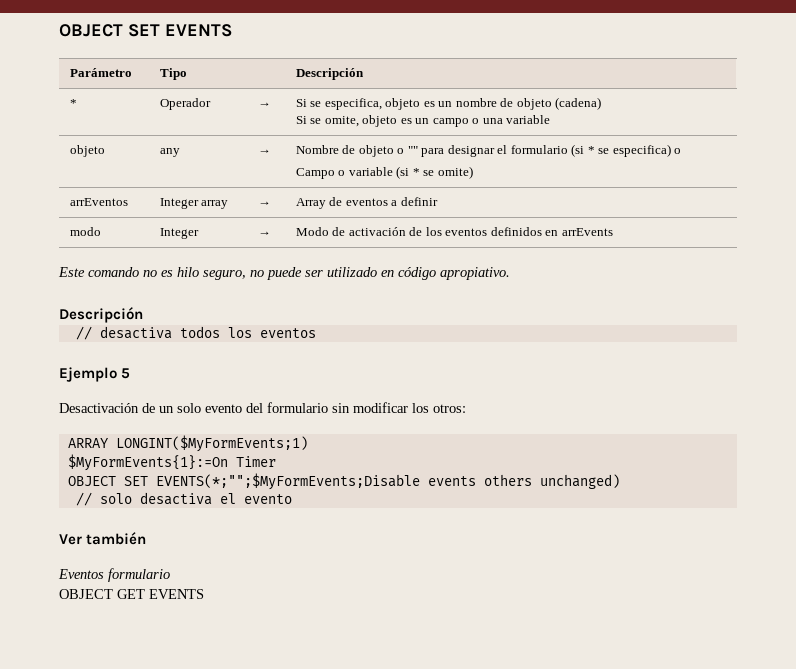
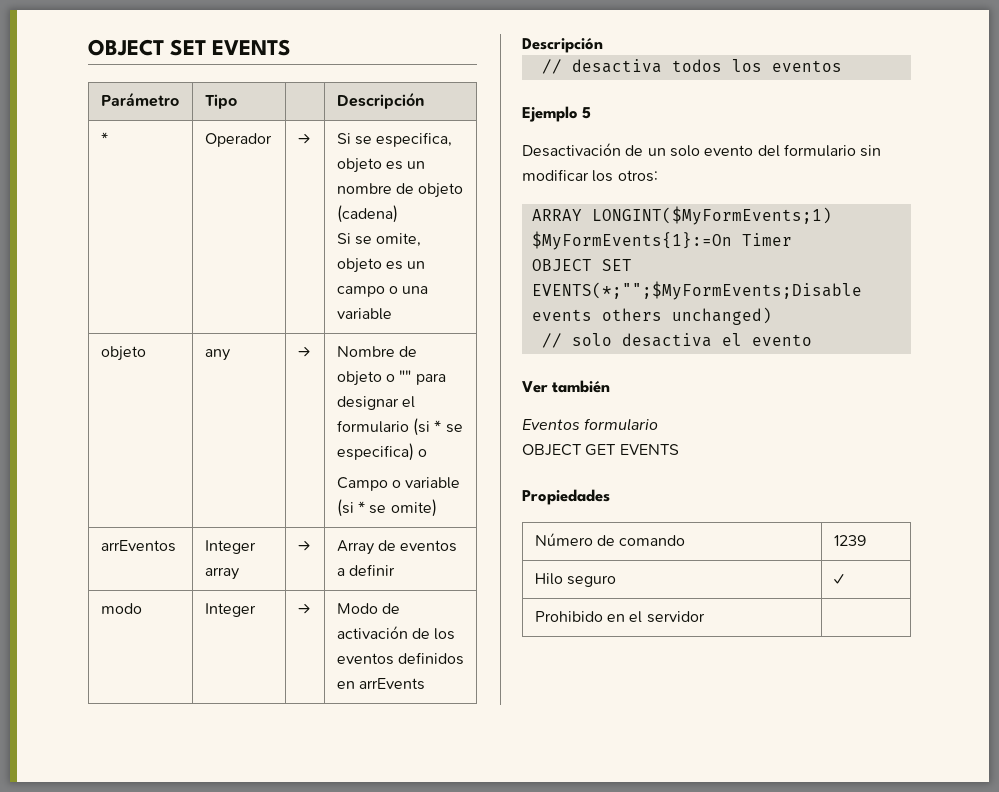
- Este comando no es hilo seguro, no puede ser utilizado en código apropiativo.
+ Propiedades
+ Número de comando | 1239
+ Hilo seguro | ✓
+ Prohibido en el servidor |

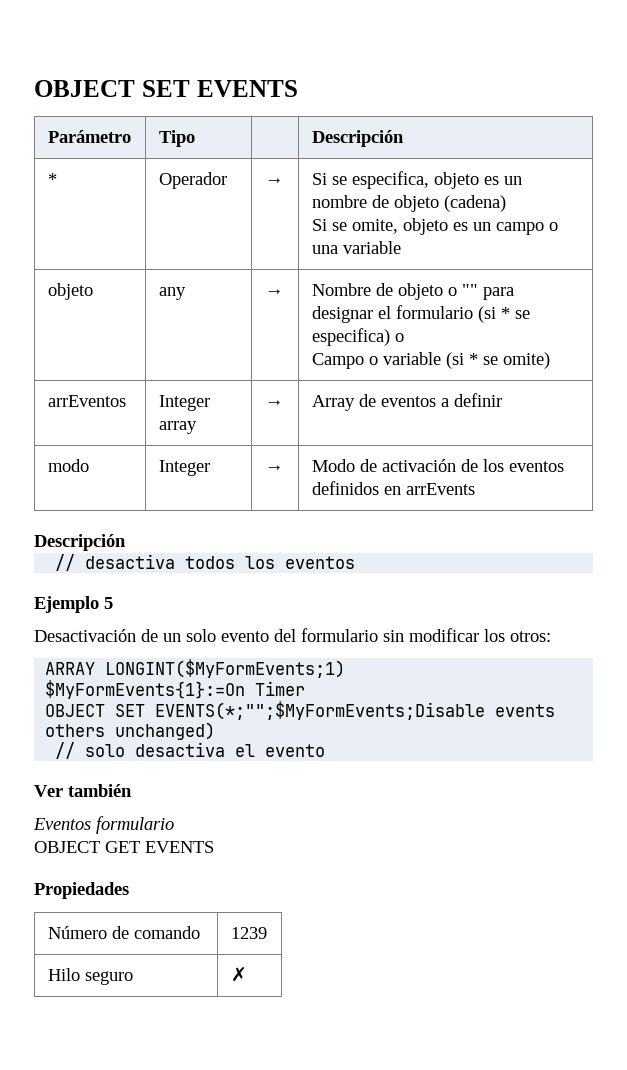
- Hilo seguro | ✓
- Prohibido en el servidor |
+ Hilo seguro | ✗

